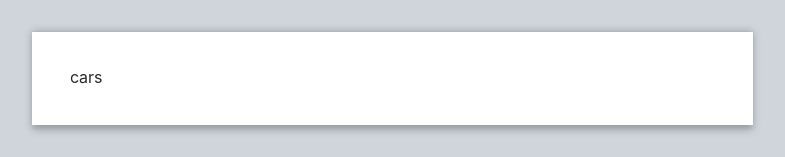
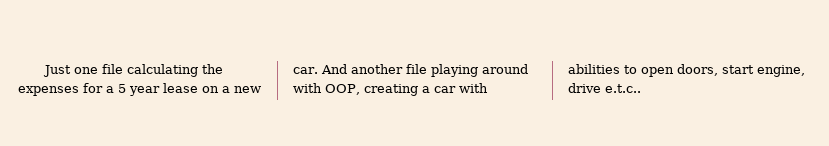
- cars
+ Just one file calculating the expenses for a 5 year lease on a new car. And another file playing around with OOP, creating a car with abilities to open doors, start engine, drive e.t.c..

